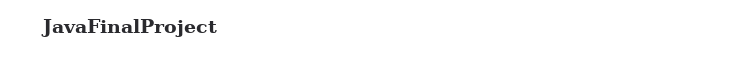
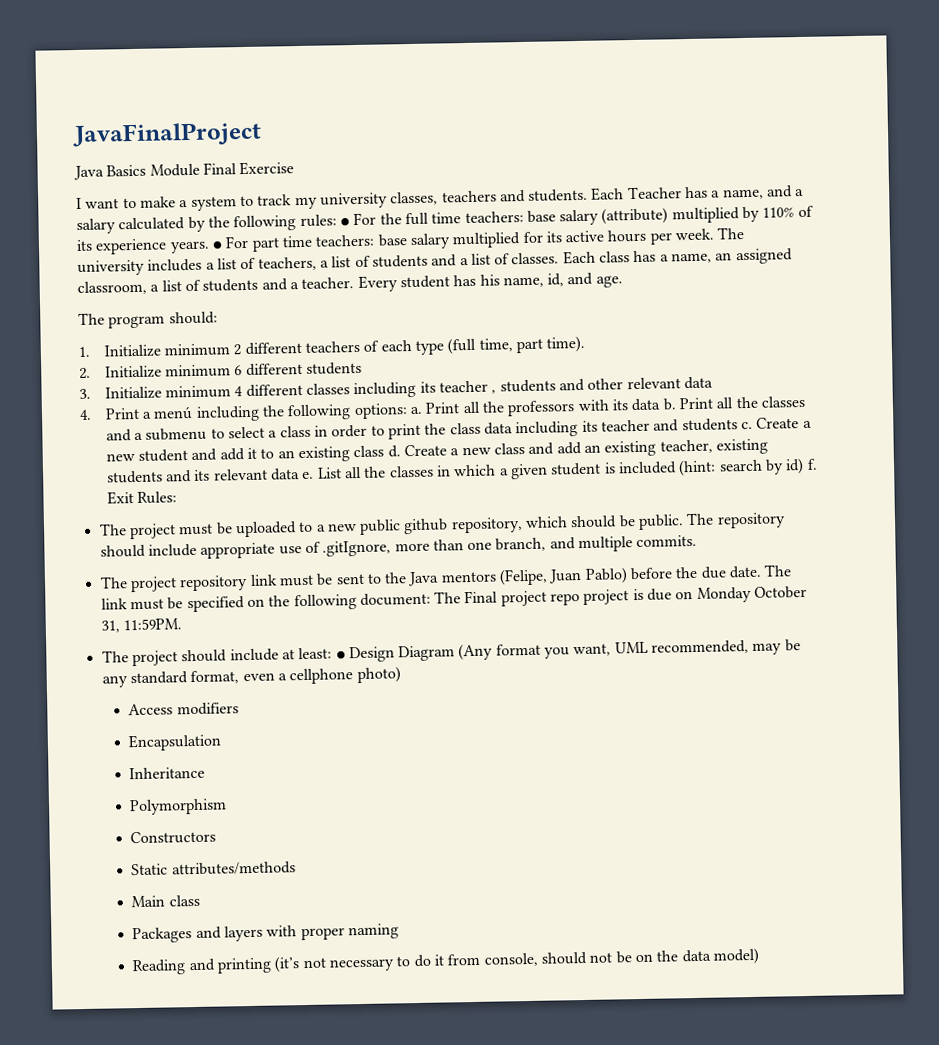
+ Java Basics Module Final Exercise
+ I want to make a system to track my university classes, teachers and students. Each Teacher has a name, and a salary calculated by the following rules: ● For the full time teachers: base salary (attribute) multiplied by 110% of its experience years. ● For part time teachers: base salary multiplied for its active hours per week. The university includes a list of teachers, a list of students and a list of classes. Each class has a name, an assigned classroom, a list of students and a teacher. Every student has his name, id, and age.
+ The program should:
+ 1. Initialize minimum 2 different teachers of each type (full time, part time).
+ 2. Initialize minimum 6 different students
+ 3. Initialize minimum 4 different classes including its teacher , students and other relevant data
+ 4. Print a menú including the following options: a. Print all the professors with its data b. Print all the classes and a submenu to select a class in order to print the class data including its teacher and students c. Create a new student and add it to an existing class d. Create a new class and add an existing teacher, existing students and its relevant data e. List all the classes in which a given student is included (hint: search by id) f. Exit Rules:
+ The project must be uploaded to a new public github repository, which should be public. The repository should include appropriate use of .gitIgnore, more than one branch, and multiple commits.
+ The project repository link must be sent to the Java mentors (Felipe, Juan Pablo) before the due date. The link must be specified on the following document: The Final project repo project is due on Monday October 31, 11:59PM.
+ The project should include at least: ● Design Diagram (Any format you want, UML recommended, may be any standard format, even a cellphone photo)
+ Access modifiers
+ Encapsulation
+ Inheritance
+ Polymorphism
+ Constructors
+ Static attributes/methods
+ Main class
+ Packages and layers with proper naming
+ Reading and printing (it’s not necessary to do it from console, should not be on the data model)

